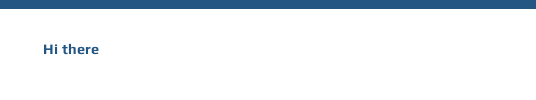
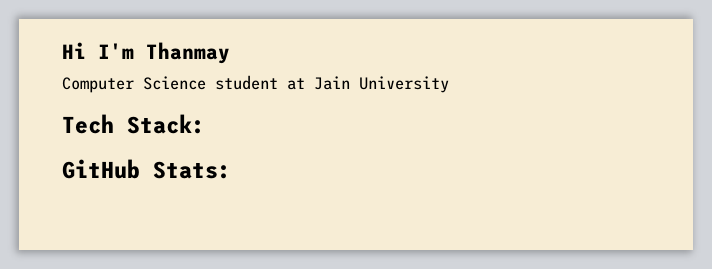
- Hi there
+ Hi I'm Thanmay
+ Computer Science student at Jain University
+ Tech Stack:
+ GitHub Stats:

